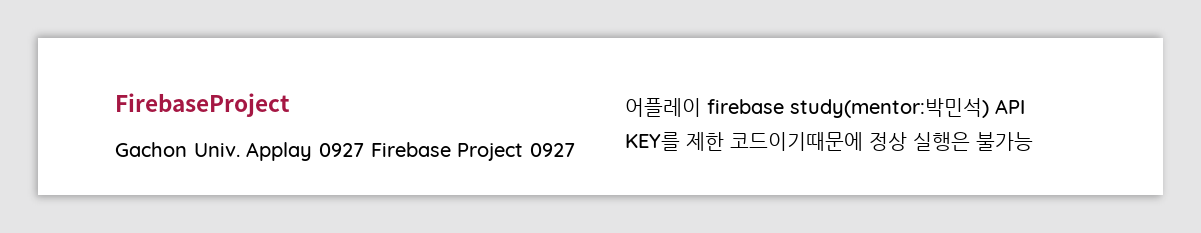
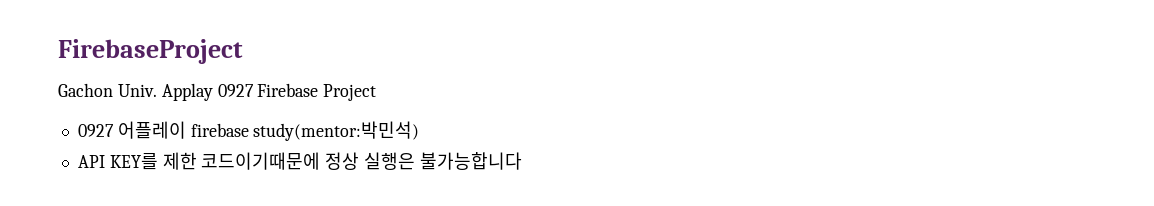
- Applay 0927 Firebase Project 0927 어플레이 firebase study(mentor:박민석) API KEY를 제한 코드이기때문에 정상 실행은 불가능
+ Applay 0927 Firebase Project
+ 0927 어플레이 firebase study(mentor:박민석)
+ API KEY를 제한 코드이기때문에 정상 실행은 불가능합니다

